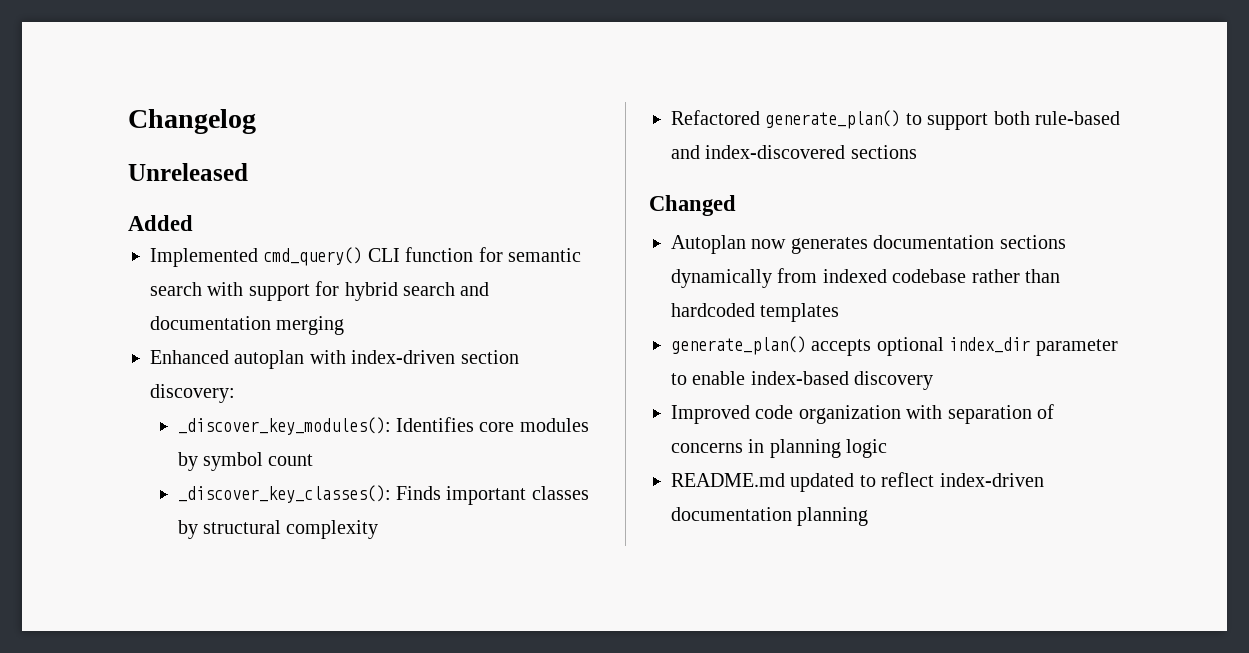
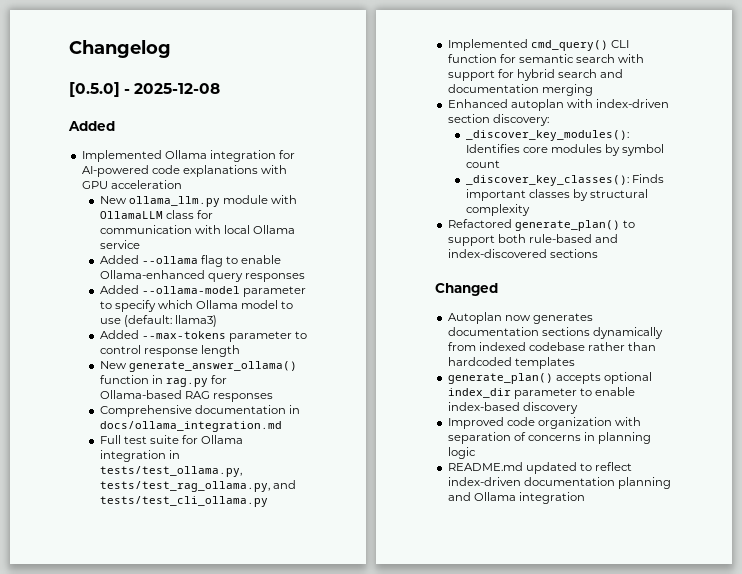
- Unreleased
+ [0.5.0] - 2025-12-08
  Added
+ Implemented Ollama integration for AI-powered code explanations with GPU acceleration
+ New ollama_llm.py module with OllamaLLM class for communication with local Ollama service
+ Added --ollama flag to enable Ollama-enhanced query responses
+ Added --ollama-model parameter to specify which Ollama model to use (default: llama3)
+ Added --max-tokens parameter to control response length
+ New generate_answer_ollama() function in rag.py for Ollama-based RAG responses
+ Comprehensive documentation in docs/ollama_integration.md
+ Full test suite for Ollama integration in tests/test_ollama.py, tests/test_rag_ollama.py, and tests/test_cli_ollama.py
- README.md updated to reflect index-driven documentation planning
+ README.md updated to reflect index-driven documentation planning and Ollama integration

